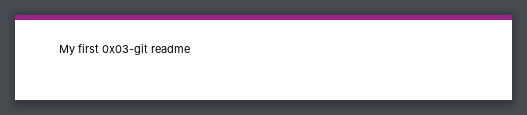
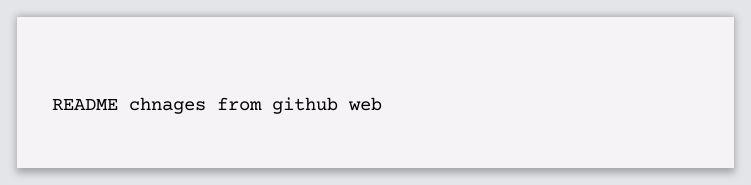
- My first 0x03-git readme
+ README chnages from github web

